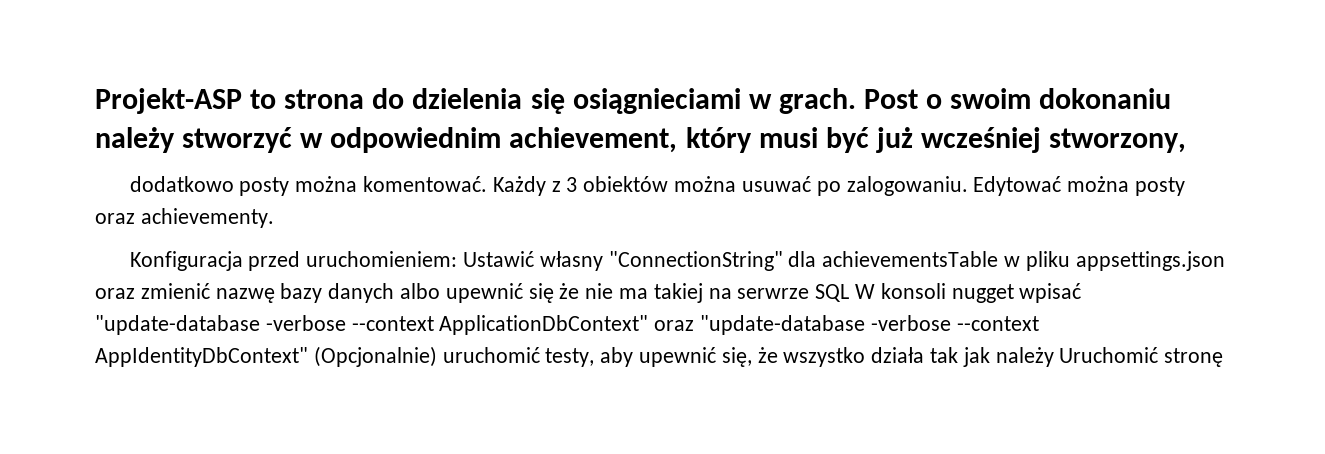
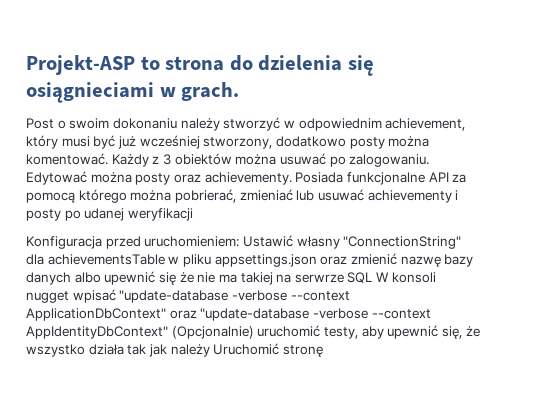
- Projekt-ASP to strona do dzielenia się osiągnieciami w grach. Post o swoim dokonaniu należy stworzyć w odpowiednim achievement, który musi być już wcześniej stworzony,
- dodatkowo posty można komentować.
+ Projekt-ASP to strona do dzielenia się osiągnieciami w grach.
+ Post o swoim dokonaniu należy stworzyć w odpowiednim achievement, który musi być już wcześniej stworzony, dodatkowo posty można komentować.
+ Posiada funkcjonalne API za pomocą którego można pobrierać, zmieniać lub usuwać achievementy i posty po udanej weryfikacji

